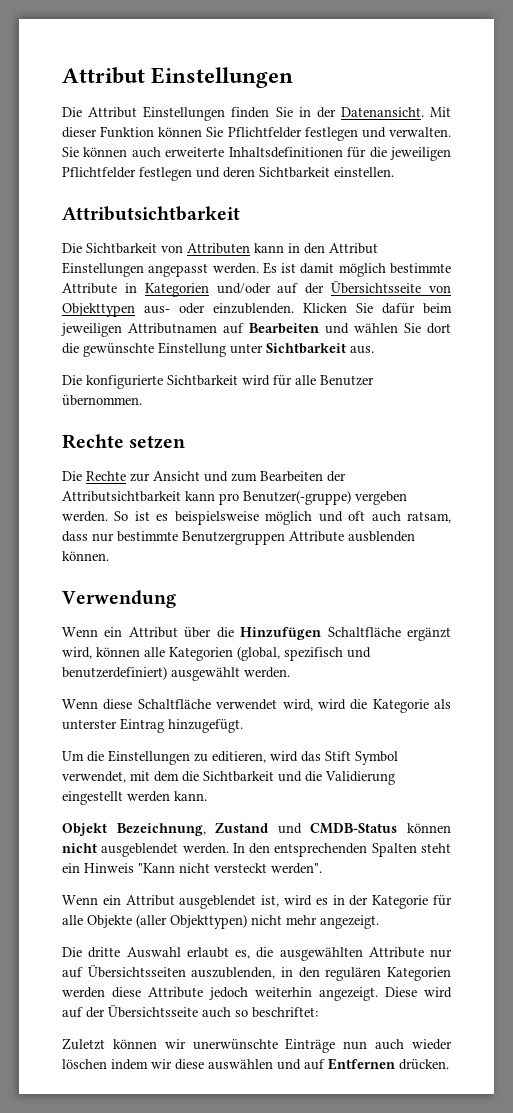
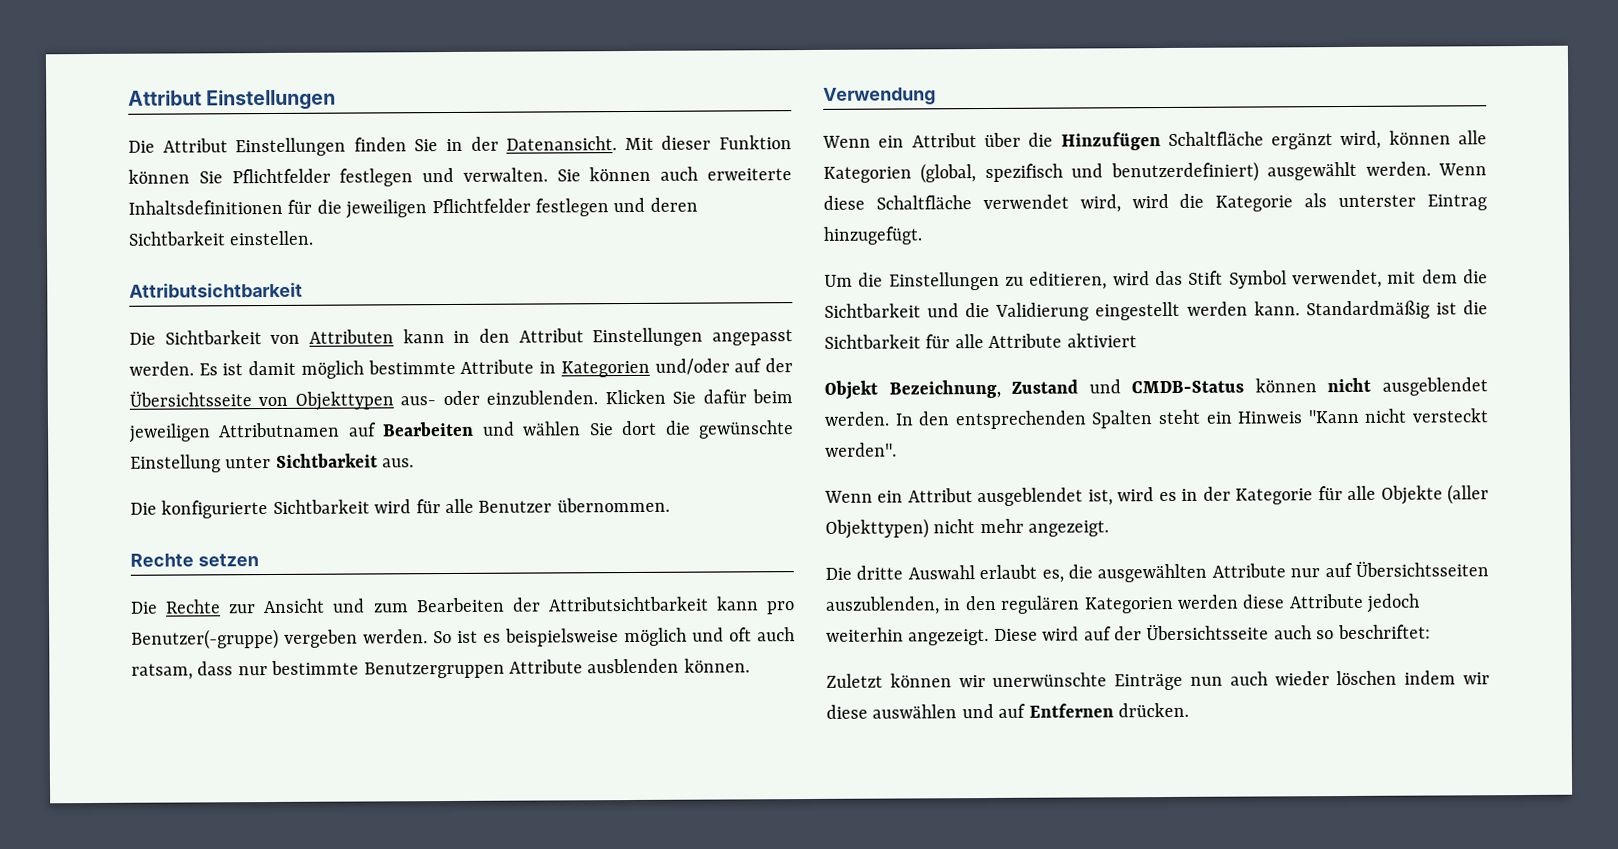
- Wenn ein Attribut über die Hinzufügen Schaltfläche ergänzt wird, können alle Kategorien (global, spezifisch und benutzerdefiniert) ausgewählt werden.
- Wenn diese Schaltfläche verwendet wird, wird die Kategorie als unterster Eintrag hinzugefügt.
+ Wenn ein Attribut über die Hinzufügen Schaltfläche ergänzt wird, können alle Kategorien (global, spezifisch und benutzerdefiniert) ausgewählt werden. Wenn diese Schaltfläche verwendet wird, wird die Kategorie als unterster Eintrag hinzugefügt.
+ Standardmäßig ist die Sichtbarkeit für alle Attribute aktiviert

